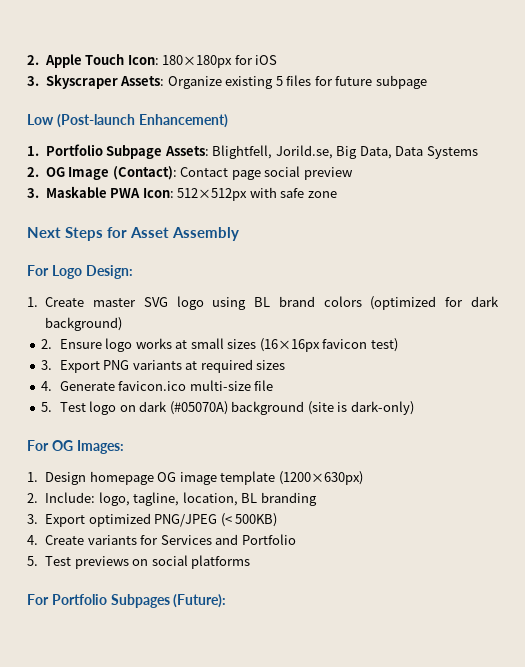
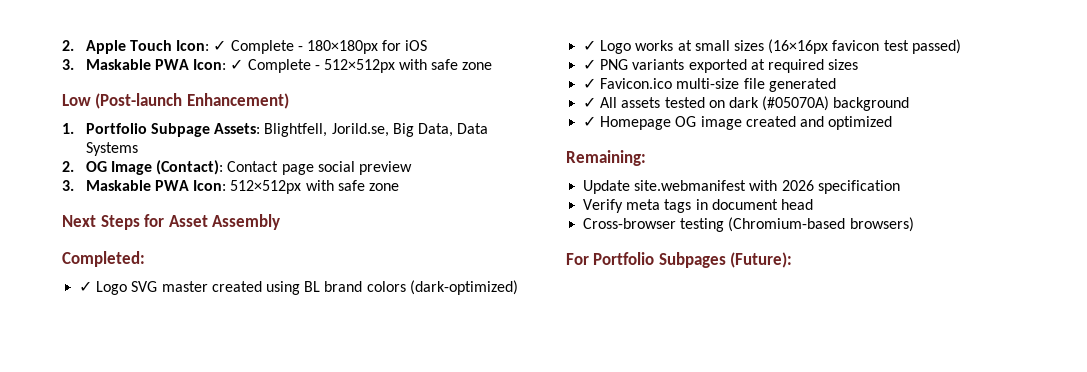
- 2. Apple Touch Icon: 180×180px for iOS
+ 2. Apple Touch Icon: ✓ Complete - 180×180px for iOS
- 3. Skyscraper Assets: Organize existing 5 files for future subpage
+ 3. Maskable PWA Icon: ✓ Complete - 512×512px with safe zone
- For Logo Design:
- 1. Create master SVG logo using BL brand colors (optimized for dark background)
- 2. Ensure logo works at small sizes (16×16px favicon test)
- 3. Export PNG variants at required sizes
+ Completed:
+ ✓ Logo SVG master created using BL brand colors (dark-optimized)
+ ✓ Logo works at small sizes (16×16px favicon test passed)
+ ✓ PNG variants exported at required sizes
- 4. Generate favicon.ico multi-size file
- 5. Test logo on dark (#05070A) background (site is dark-only)
- For OG Images:
- 1. Design homepage OG image template (1200×630px)
- 2. Include: logo, tagline, location, BL branding
- 3. Export optimized PNG/JPEG (< 500KB)
- 4. Create variants for Services and Portfolio
- 5. Test previews on social platforms
+ ✓ Favicon.ico multi-size file generated
+ ✓ All assets tested on dark (#05070A) background
+ ✓ Homepage OG image created and optimized
+ Remaining:
+ Update site.webmanifest with 2026 specification
+ Verify meta tags in document head
+ Cross-browser testing (Chromium-based browsers)

